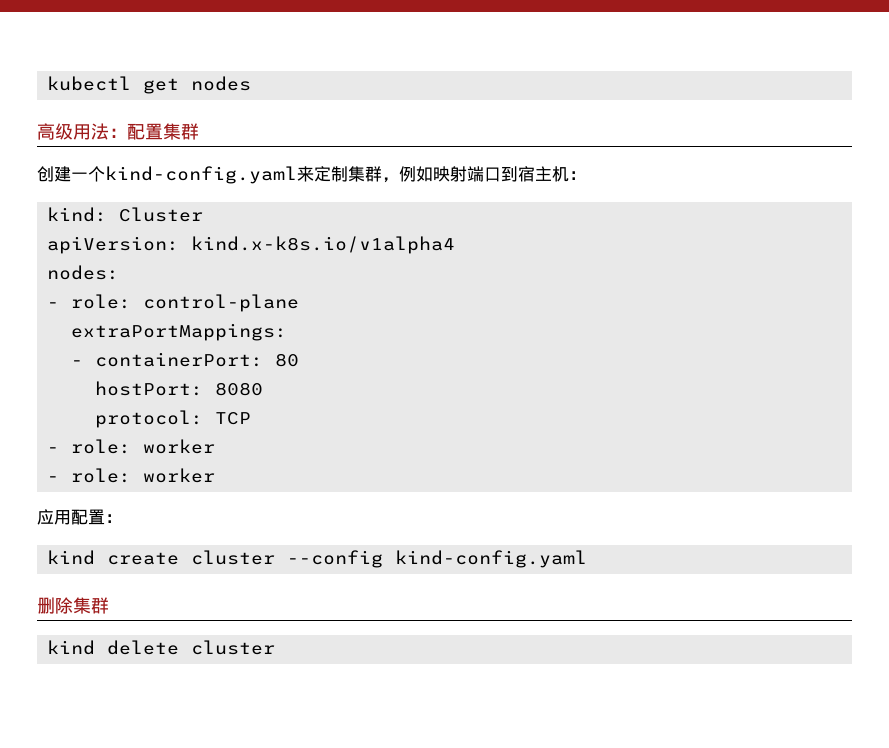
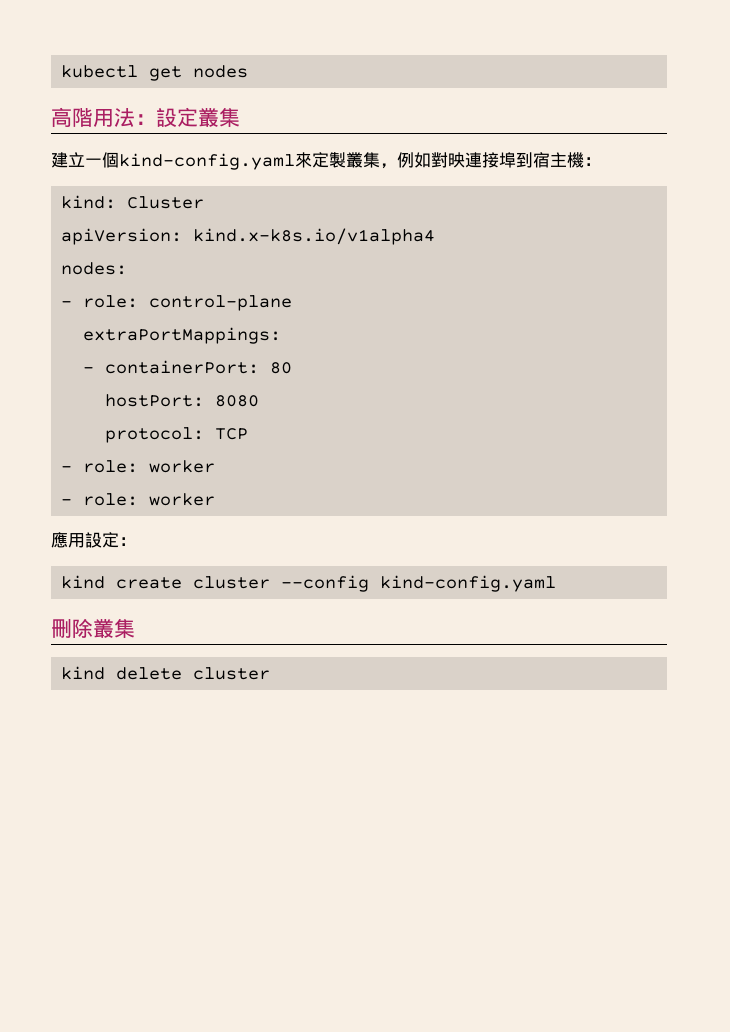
- 高级用法：配置集群
- 创建一个kind-config.yaml来定制集群，例如映射端口到宿主机：
+ 高階用法：設定叢集
+ 建立一個kind-config.yaml來定製叢集，例如對映連接埠到宿主機：
- 应用配置：
+ 應用設定：
- 删除集群
+ 刪除叢集

